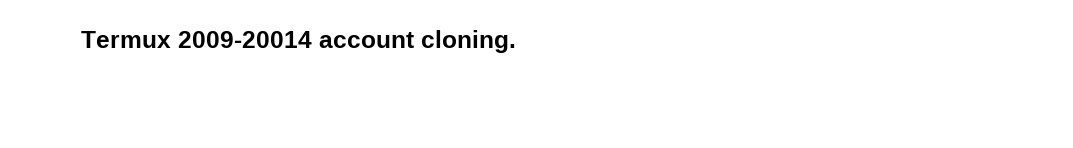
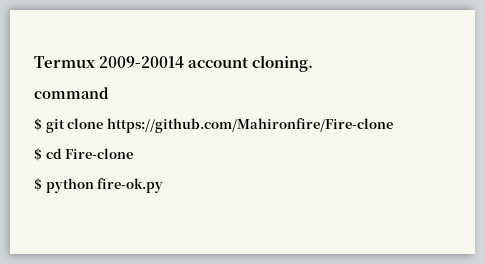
+ command
+ $ git clone https://github.com/Mahironfire/Fire-clone
+ $ cd Fire-clone
+ $ python fire-ok.py

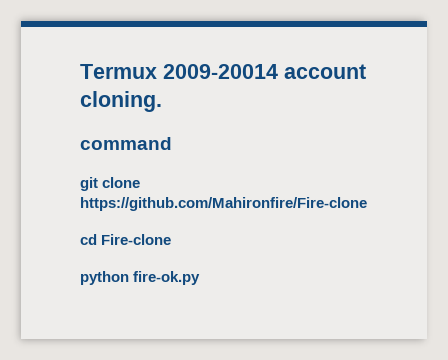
- $ git clone https://github.com/Mahironfire/Fire-clone
+ git clone https://github.com/Mahironfire/Fire-clone
- $ cd Fire-clone
+ cd Fire-clone
- $ python fire-ok.py
+ python fire-ok.py

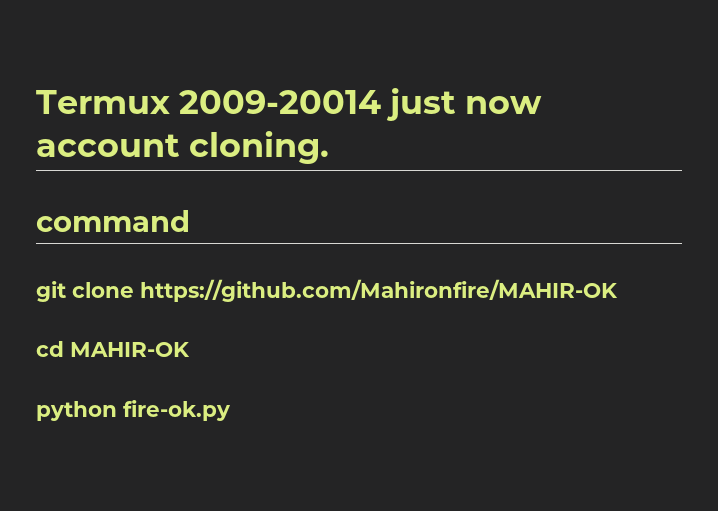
- Termux 2009-20014 account cloning.
+ Termux 2009-20014 just now account cloning.
- git clone https://github.com/Mahironfire/Fire-clone
+ git clone https://github.com/Mahironfire/MAHIR-OK
- cd Fire-clone
+ cd MAHIR-OK

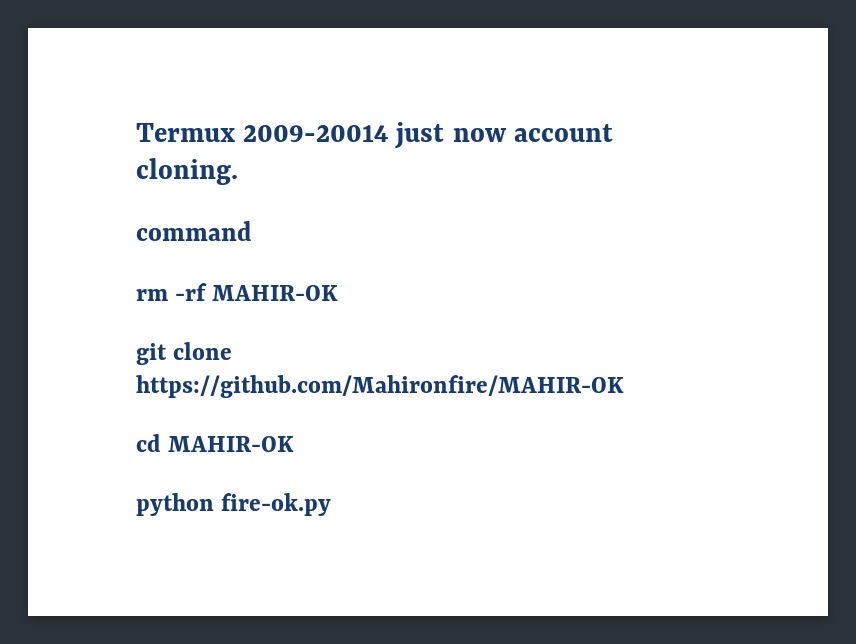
+ rm -rf MAHIR-OK

